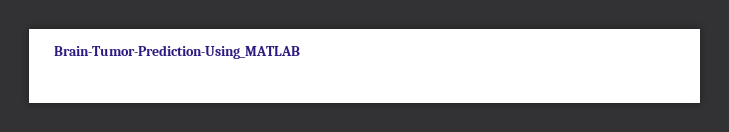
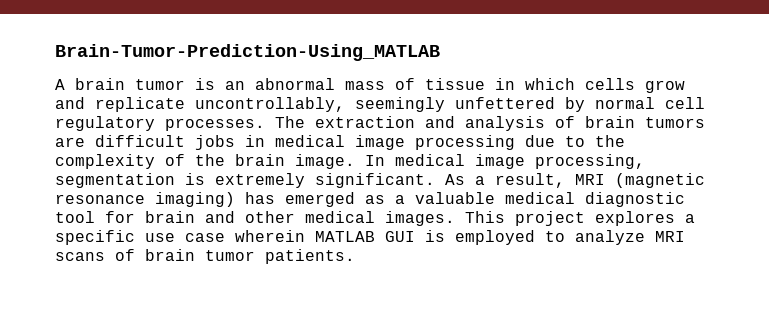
+ A brain tumor is an abnormal mass of tissue in which cells grow and replicate uncontrollably, seemingly unfettered by normal cell regulatory processes. The extraction and analysis of brain tumors are difficult jobs in medical image processing due to the complexity of the brain image. In medical image processing, segmentation is extremely significant. As a result, MRI (magnetic resonance imaging) has emerged as a valuable medical diagnostic tool for brain and other medical images. This project explores a specific use case wherein MATLAB GUI is employed to analyze MRI scans of brain tumor patients.

